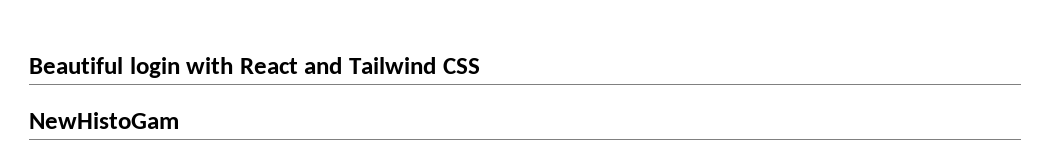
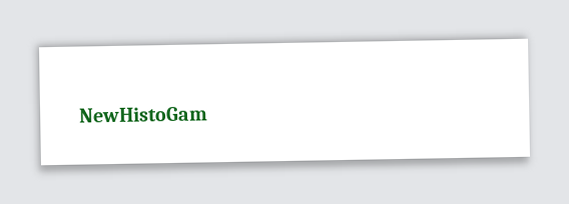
- Beautiful login with React and Tailwind CSS

